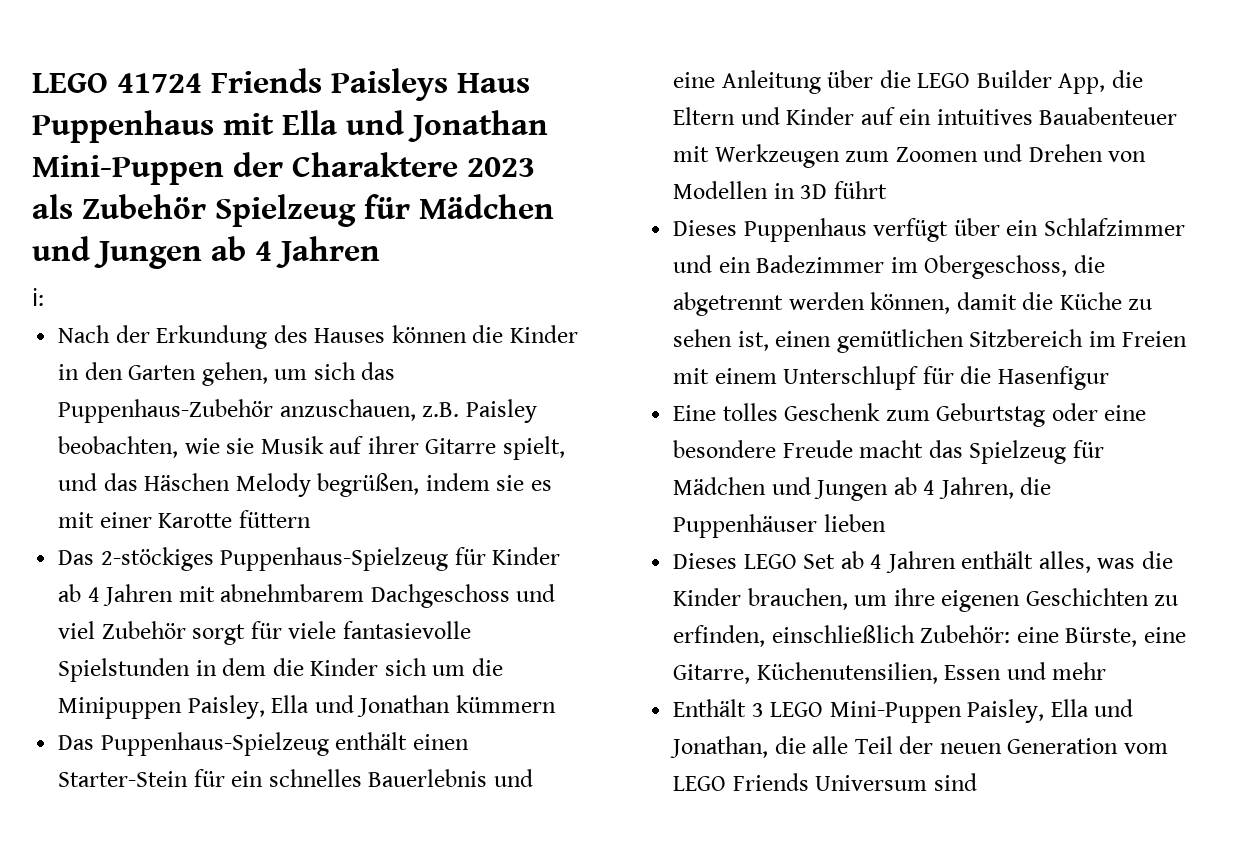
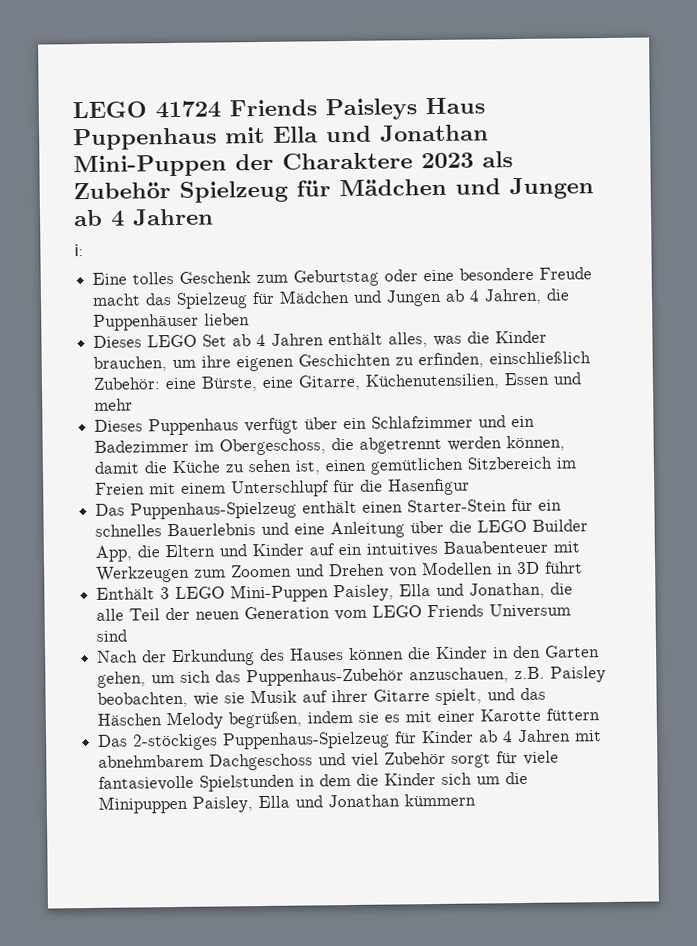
+ Eine tolles Geschenk zum Geburtstag oder eine besondere Freude macht das Spielzeug für Mädchen und Jungen ab 4 Jahren, die Puppenhäuser lieben
+ Dieses LEGO Set ab 4 Jahren enthält alles, was die Kinder brauchen, um ihre eigenen Geschichten zu erfinden, einschließlich Zubehör: eine Bürste, eine Gitarre, Küchenutensilien, Essen und mehr
+ Dieses Puppenhaus verfügt über ein Schlafzimmer und ein Badezimmer im Obergeschoss, die abgetrennt werden können, damit die Küche zu sehen ist, einen gemütlichen Sitzbereich im Freien mit einem Unterschlupf für die Hasenfigur
+ Das Puppenhaus-Spielzeug enthält einen Starter-Stein für ein schnelles Bauerlebnis und eine Anleitung über die LEGO Builder App, die Eltern und Kinder auf ein intuitives Bauabenteuer mit Werkzeugen zum Zoomen und Drehen von Modellen in 3D führt
+ Enthält 3 LEGO Mini-Puppen Paisley, Ella und Jonathan, die alle Teil der neuen Generation vom LEGO Friends Universum sind
- Das Puppenhaus-Spielzeug enthält einen Starter-Stein für ein schnelles Bauerlebnis und eine Anleitung über die LEGO Builder App, die Eltern und Kinder auf ein intuitives Bauabenteuer mit Werkzeugen zum Zoomen und Drehen von Modellen in 3D führt
- Dieses Puppenhaus verfügt über ein Schlafzimmer und ein Badezimmer im Obergeschoss, die abgetrennt werden können, damit die Küche zu sehen ist, einen gemütlichen Sitzbereich im Freien mit einem Unterschlupf für die Hasenfigur
- Eine tolles Geschenk zum Geburtstag oder eine besondere Freude macht das Spielzeug für Mädchen und Jungen ab 4 Jahren, die Puppenhäuser lieben
- Dieses LEGO Set ab 4 Jahren enthält alles, was die Kinder brauchen, um ihre eigenen Geschichten zu erfinden, einschließlich Zubehör: eine Bürste, eine Gitarre, Küchenutensilien, Essen und mehr
- Enthält 3 LEGO Mini-Puppen Paisley, Ella und Jonathan, die alle Teil der neuen Generation vom LEGO Friends Universum sind

